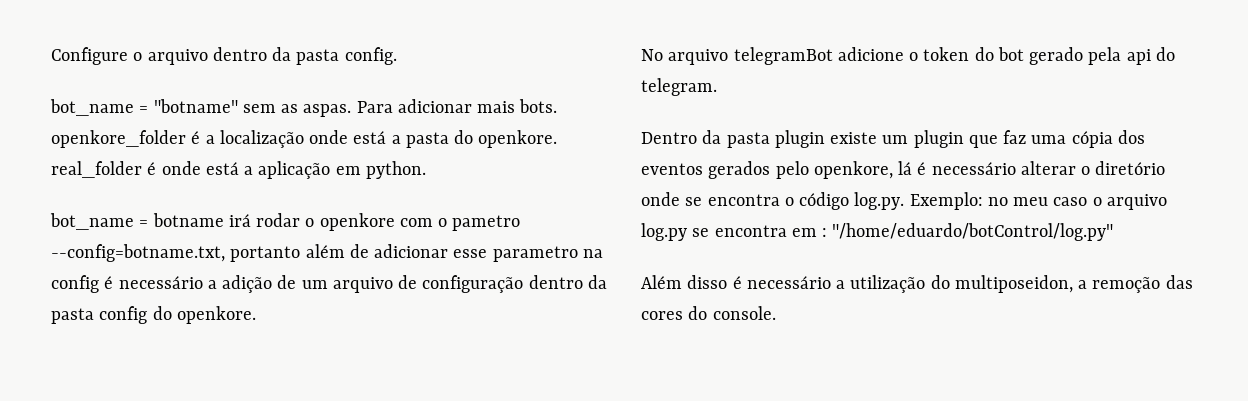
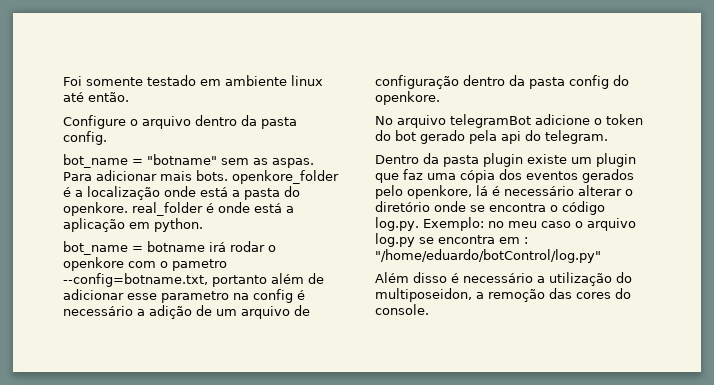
+ Foi somente testado em ambiente linux até então.

